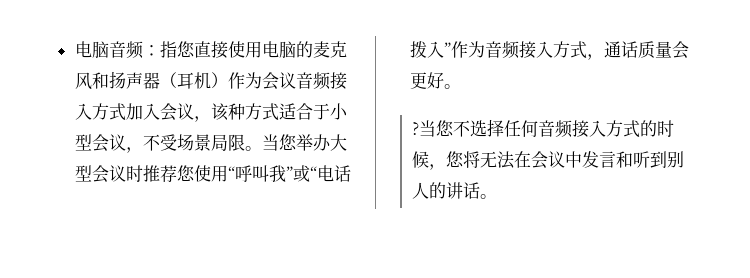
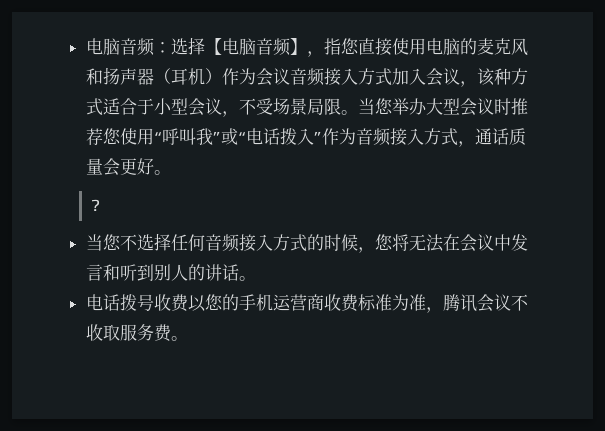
- 电脑音频：指您直接使用电脑的麦克风和扬声器（耳机）作为会议音频接入方式加入会议，该种方式适合于小型会议，不受场景局限。
+ 电脑音频：选择【电脑音频】，指您直接使用电脑的麦克风和扬声器（耳机）作为会议音频接入方式加入会议，该种方式适合于小型会议，不受场景局限。
- ?当您不选择任何音频接入方式的时候，您将无法在会议中发言和听到别人的讲话。
+ ?
+ 当您不选择任何音频接入方式的时候，您将无法在会议中发言和听到别人的讲话。
+ 电话拨号收费以您的手机运营商收费标准为准，腾讯会议不收取服务费。

